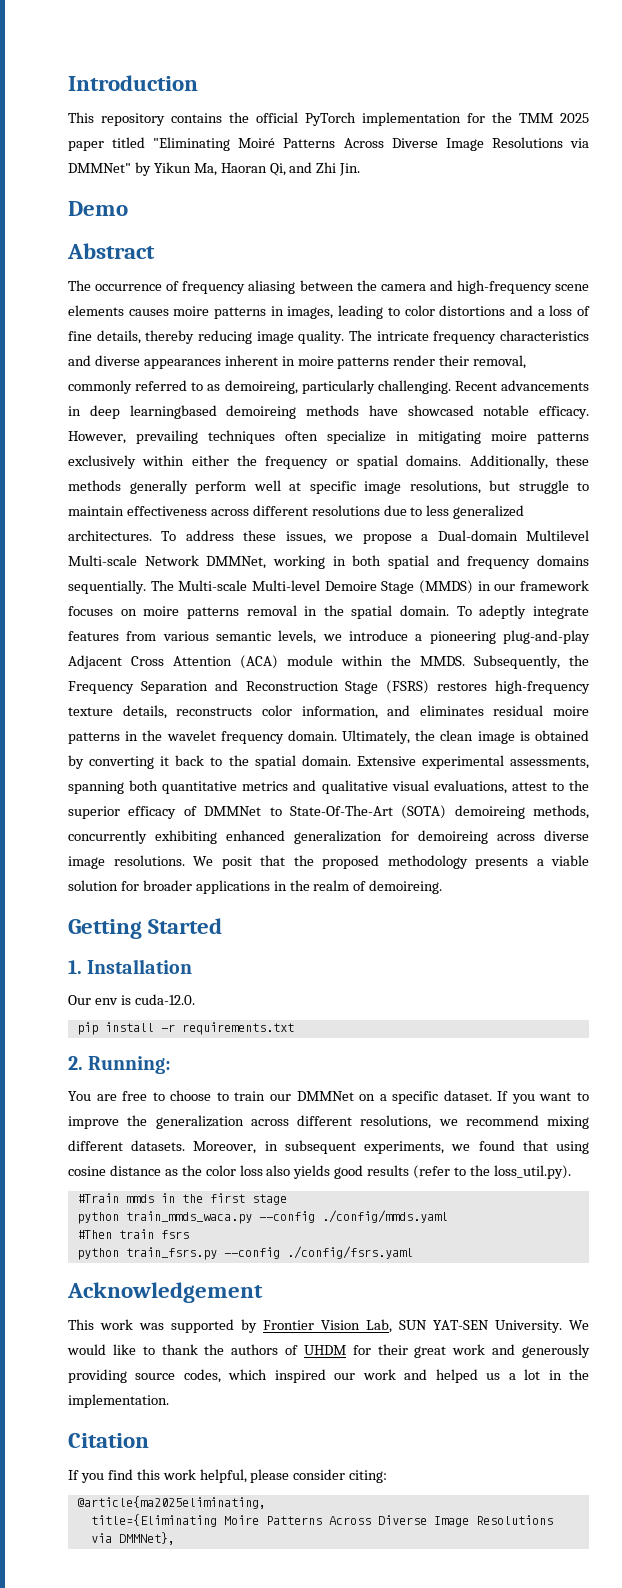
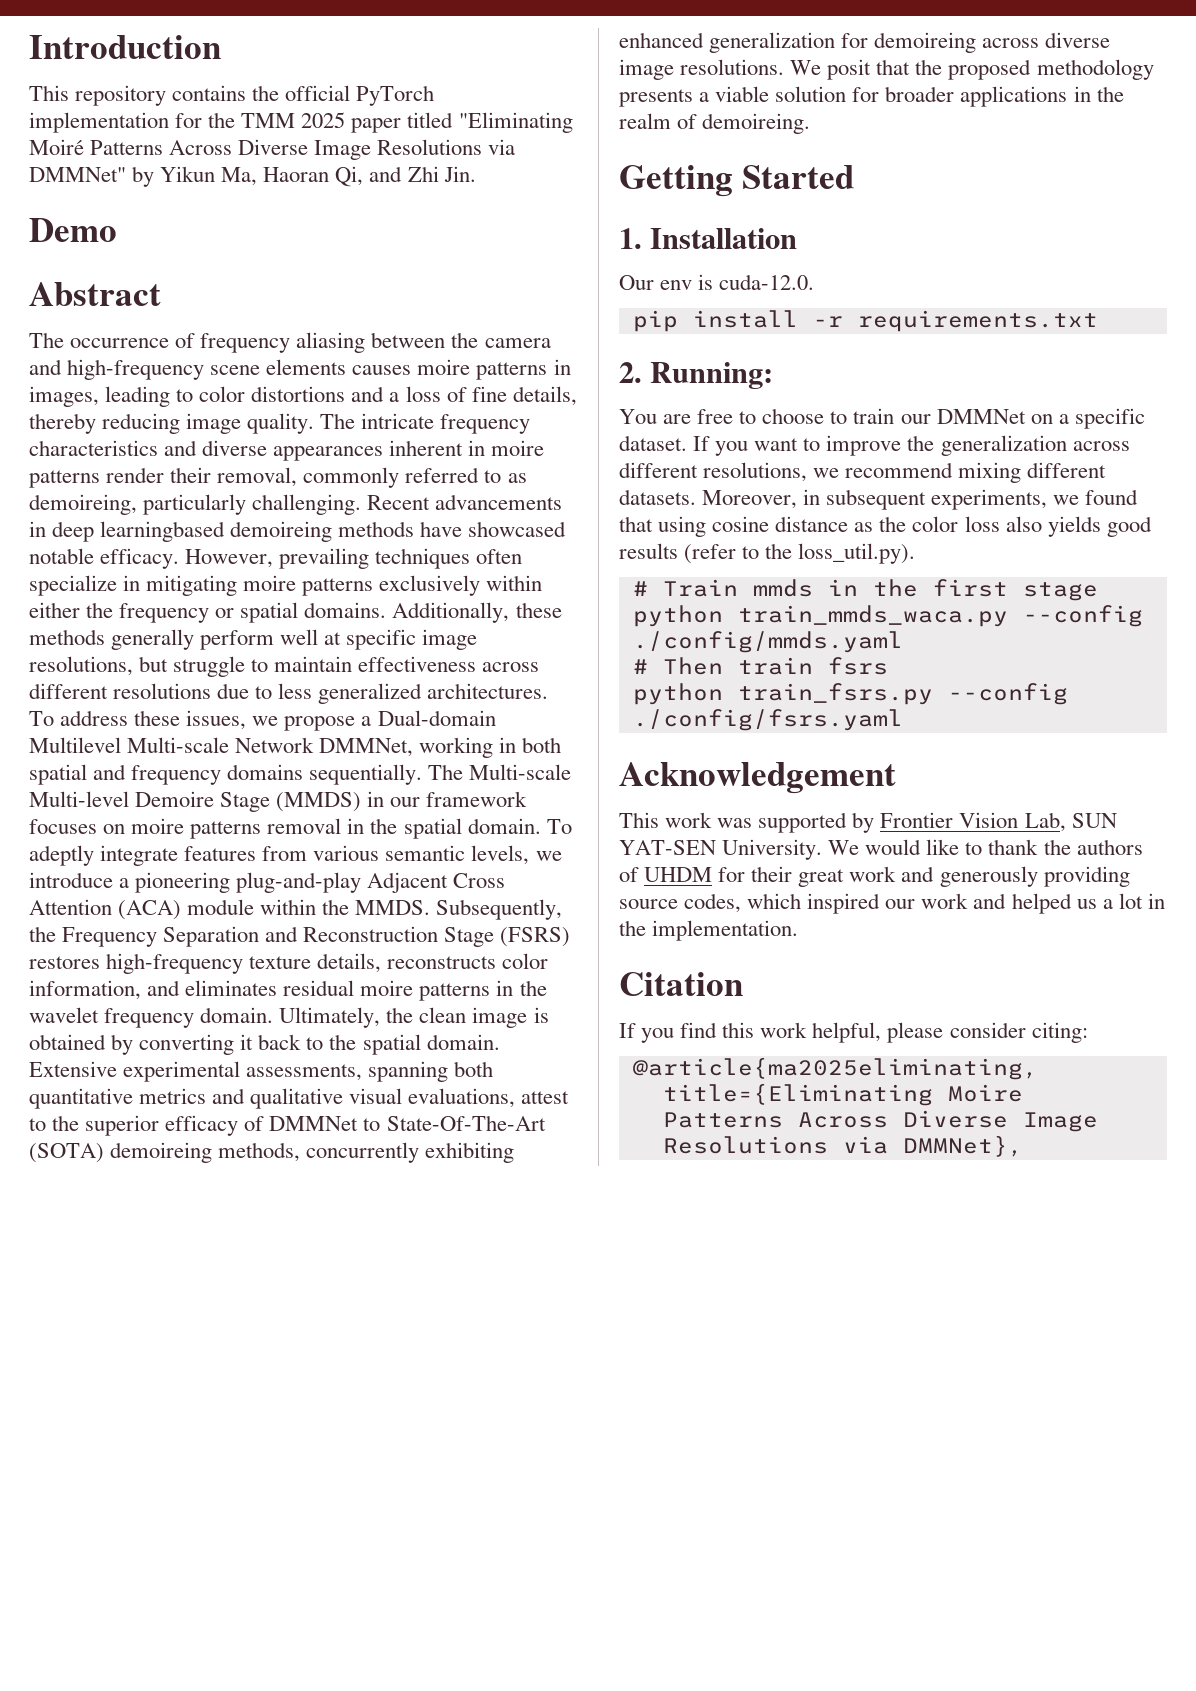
- #Train mmds in the first stage
+ # Train mmds in the first stage
- #Then train fsrs
+ # Then train fsrs

